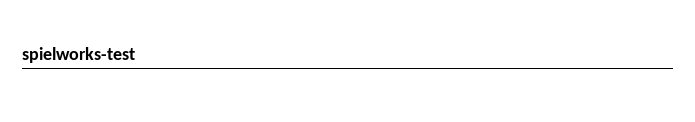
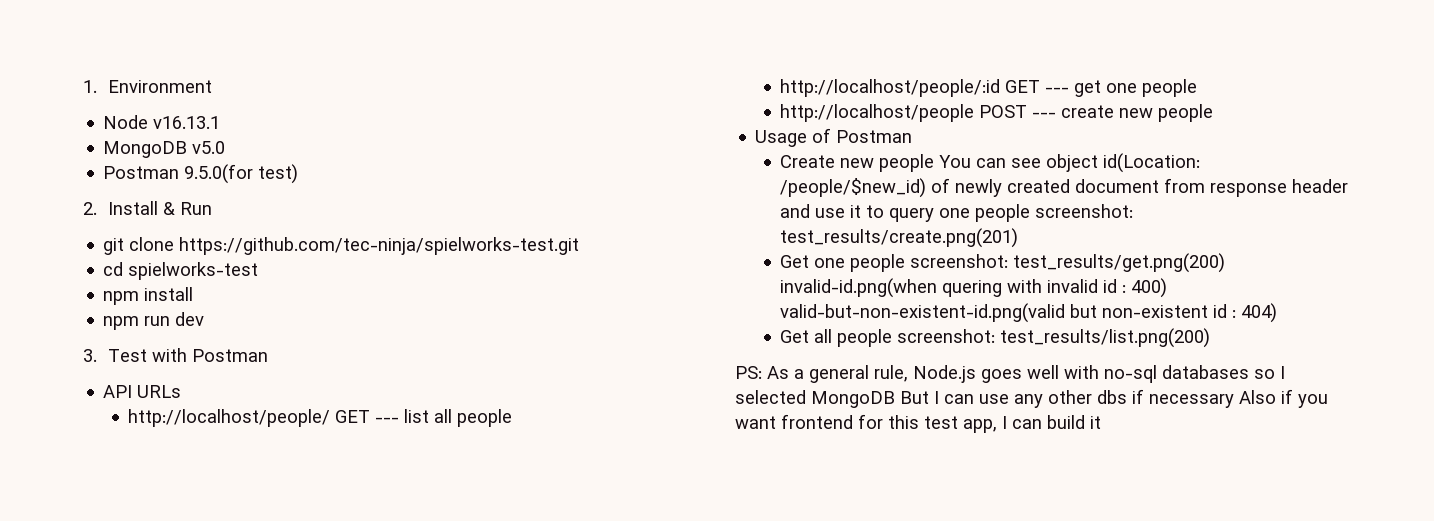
- spielworks-test
+ 1. Environment
+ Node v16.13.1
+ MongoDB v5.0
+ Postman 9.5.0(for test)
+ 2. Install & Run
+ git clone https://github.com/tec-ninja/spielworks-test.git
+ cd spielworks-test
+ npm install
+ npm run dev
+ 3. Test with Postman
+ API URLs
+ http://localhost/people/ GET --- list all people
+ http://localhost/people/:id GET --- get one people
+ http://localhost/people POST --- create new people
+ Usage of Postman
+ Create new people You can see object id(Location: /people/$new_id) of newly created document from response header and use it to query one people screenshot: test_results/create.png(201)
+ Get one people screenshot: test_results/get.png(200) invalid-id.png(when quering with invalid id : 400) valid-but-non-existent-id.png(valid but non-existent id : 404)
+ Get all people screenshot: test_results/list.png(200)
+ PS: As a general rule, Node.js goes well with no-sql databases so I selected MongoDB But I can use any other dbs if necessary Also if you want frontend for this test app, I can build it

